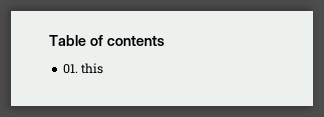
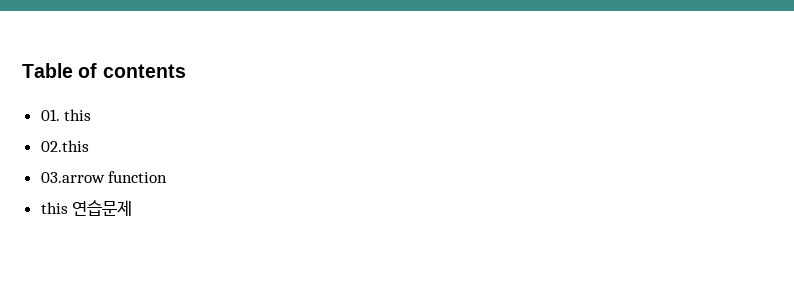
+ 02.this
+ 03.arrow function
+ this 연습문제

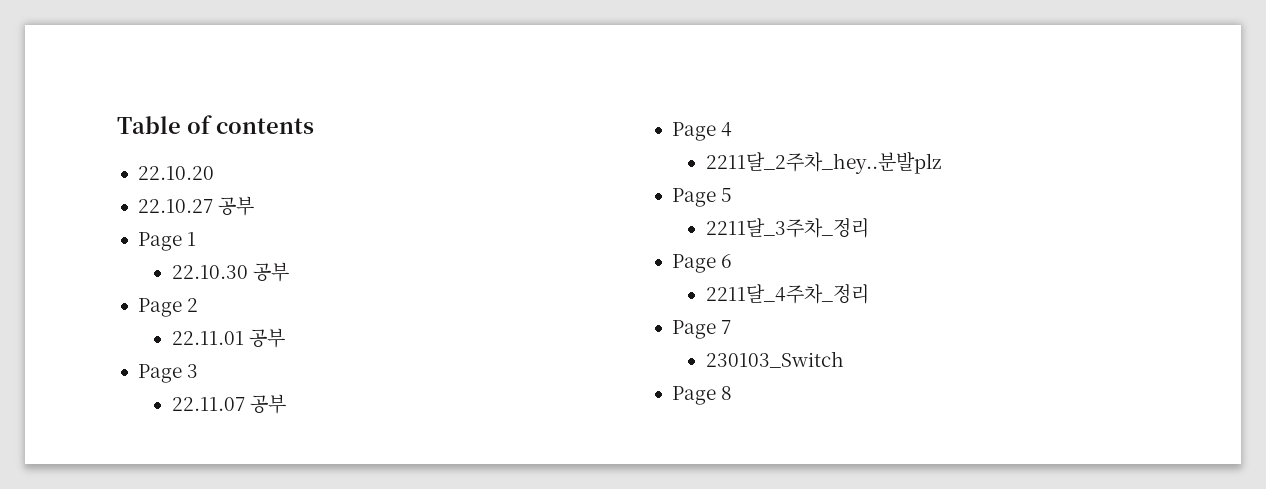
- 01. this
- 02.this
- 03.arrow function
- this 연습문제
+ 22.10.20
+ 22.10.27 공부
+ Page 1
+ 22.10.30 공부
+ Page 2
+ 22.11.01 공부
+ Page 3
+ 22.11.07 공부
+ Page 4
+ 2211달_2주차_hey..분발plz
+ Page 5
+ 2211달_3주차_정리
+ Page 6
+ 2211달_4주차_정리
+ Page 7
+ 230103_Switch
+ Page 8

